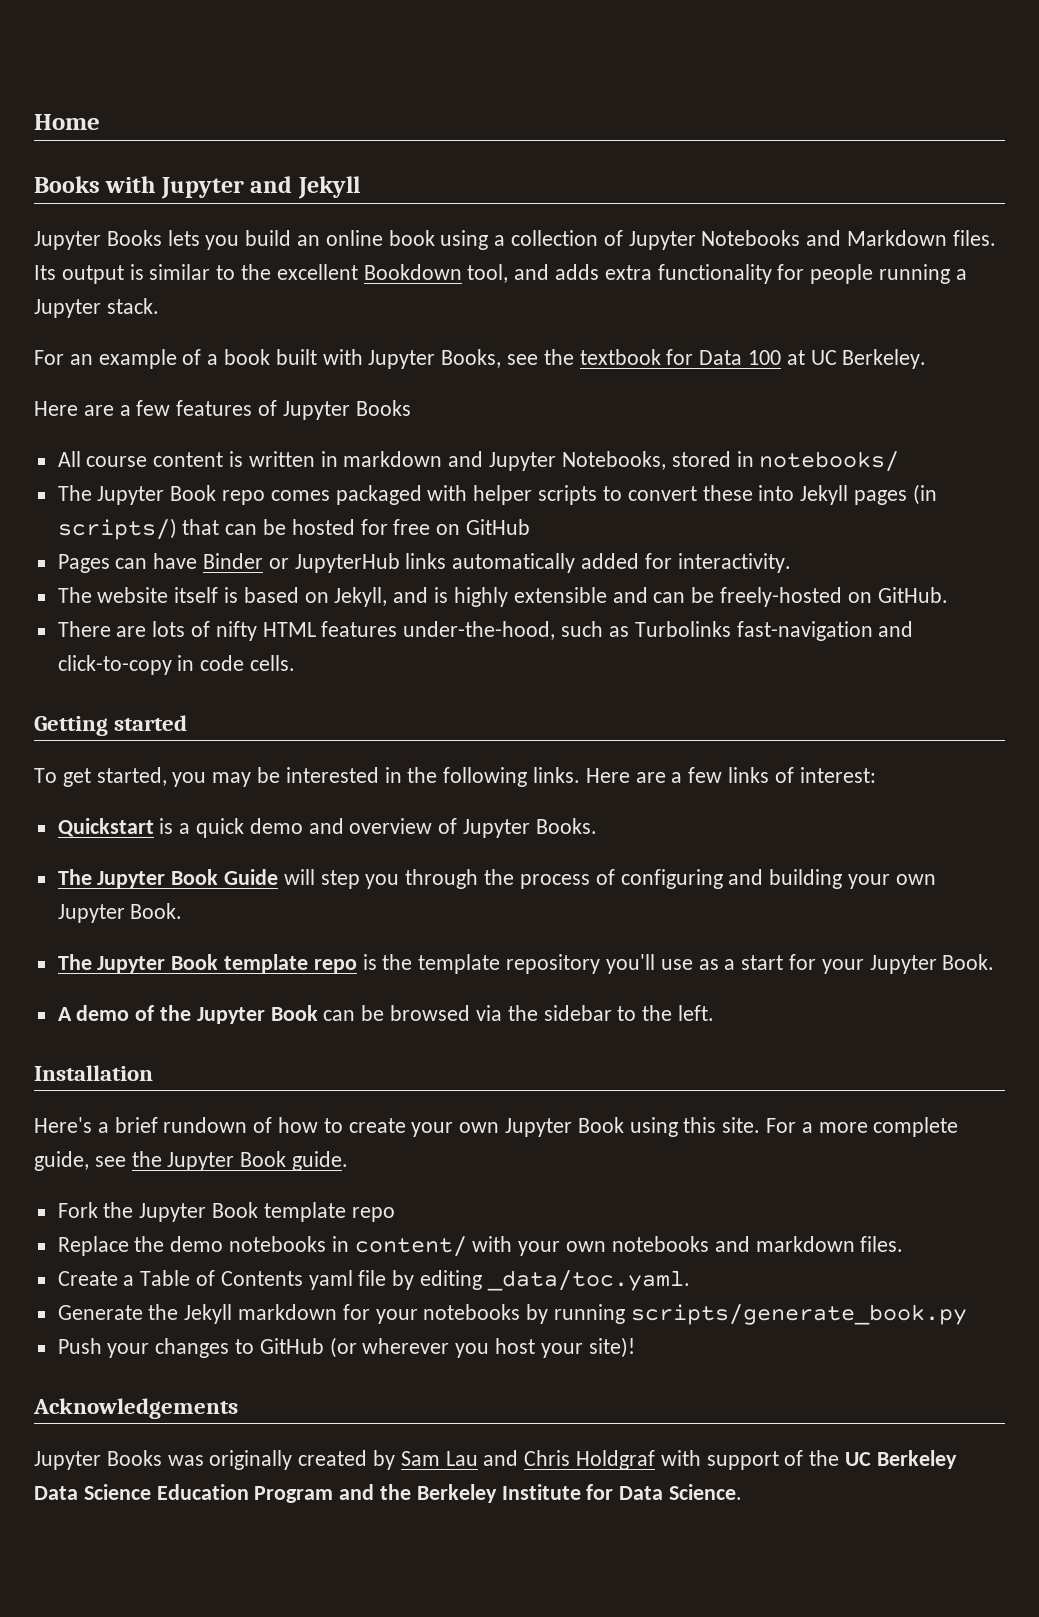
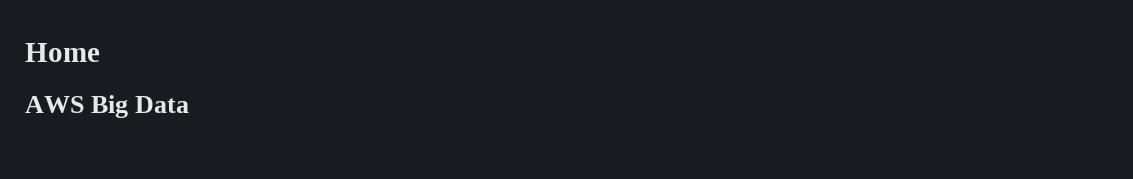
- Books with Jupyter and Jekyll
- Jupyter Books lets you build an online book using a collection of Jupyter Notebooks and Markdown files. Its output is similar to the excellent Bookdown tool, and adds extra functionality for people running a Jupyter stack.
- For an example of a book built with Jupyter Books, see the textbook for Data 100 at UC Berkeley.
- Here are a few features of Jupyter Books
- All course content is written in markdown and Jupyter Notebooks, stored in notebooks/
- The Jupyter Book repo comes packaged with helper scripts to convert these into Jekyll pages (in scripts/) that can be hosted for free on GitHub
- Pages can have Binder or JupyterHub links automatically added for interactivity.
- The website itself is based on Jekyll, and is highly extensible and can be freely-hosted on GitHub.
- There are lots of nifty HTML features under-the-hood, such as Turbolinks fast-navigation and click-to-copy in code cells.
- Getting started
- To get started, you may be interested in the following links. Here are a few links of interest:
- Quickstart is a quick demo and overview of Jupyter Books.
- The Jupyter Book Guide will step you through the process of configuring and building your own Jupyter Book.
- The Jupyter Book template repo is the template repository you'll use as a start for your Jupyter Book.
- A demo of the Jupyter Book can be browsed via the sidebar to the left.
- Installation
- Here's a brief rundown of how to create your own Jupyter Book using this site. For a more complete guide, see the Jupyter Book guide.
- Fork the Jupyter Book template repo
- Replace the demo notebooks in content/ with your own notebooks and markdown files.
- Create a Table of Contents yaml file by editing _data/toc.yaml.
- Generate the Jekyll markdown for your notebooks by running scripts/generate_book.py
- Push your changes to GitHub (or wherever you host your site)!
- Acknowledgements
- Jupyter Books was originally created by Sam Lau and Chris Holdgraf with support of the UC Berkeley Data Science Education Program and the Berkeley Institute for Data Science.
+ AWS Big Data

